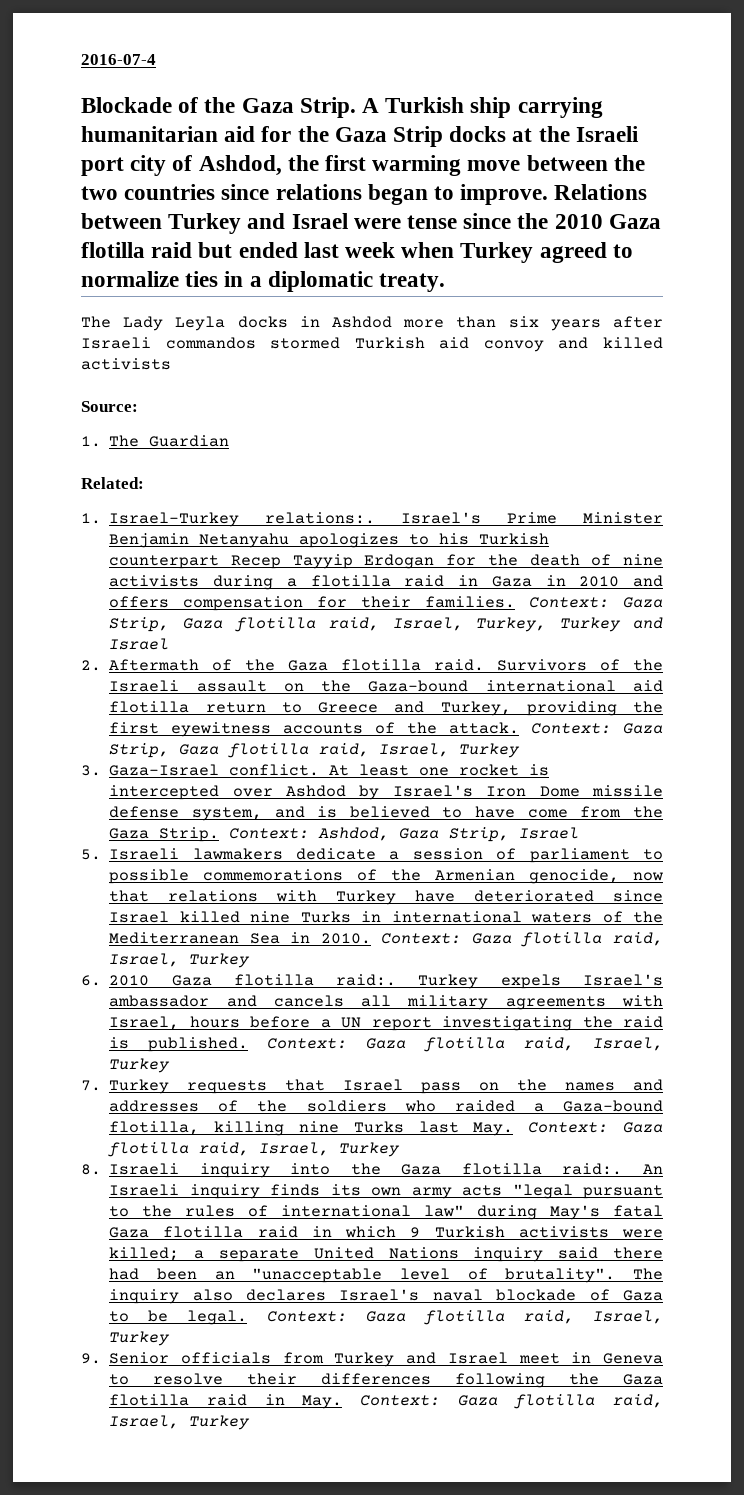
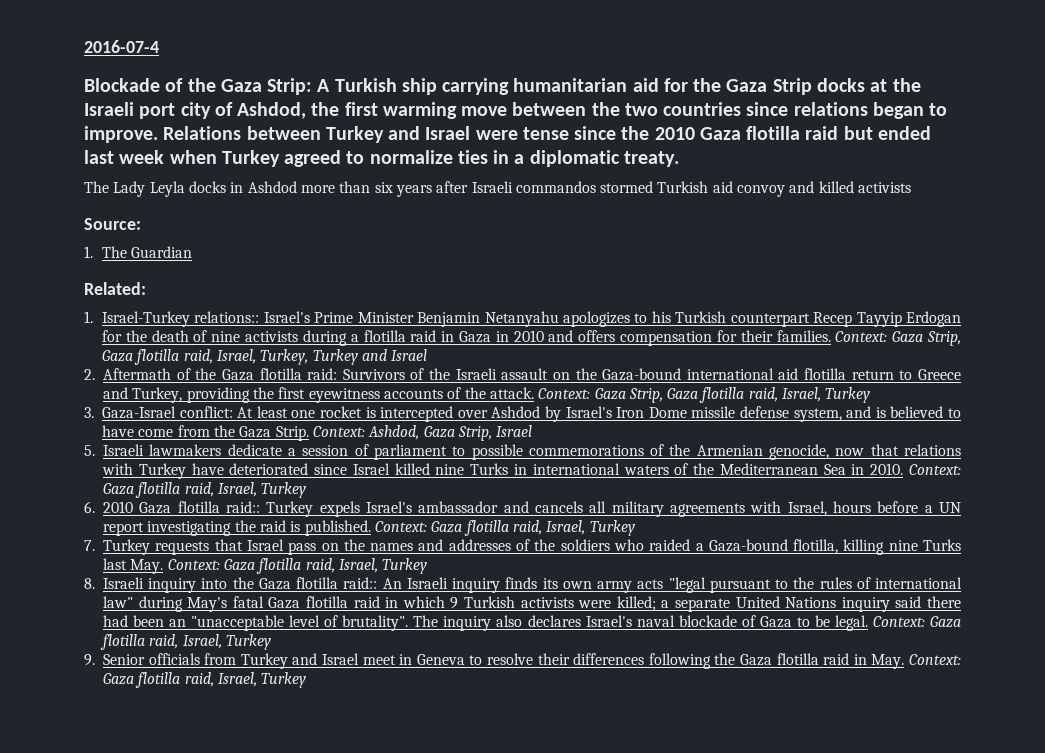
- Blockade of the Gaza Strip. A Turkish ship carrying humanitarian aid for the Gaza Strip docks at the Israeli port city of Ashdod, the first warming move between the two countries since relations began to improve.
+ Blockade of the Gaza Strip: A Turkish ship carrying humanitarian aid for the Gaza Strip docks at the Israeli port city of Ashdod, the first warming move between the two countries since relations began to improve.
- 1. Israel-Turkey relations:. Israel's Prime Minister Benjamin Netanyahu apologizes to his Turkish counterpart Recep Tayyip Erdogan for the death of nine activists during a flotilla raid in Gaza in 2010 and offers compensation for their families.
+ 1. Israel-Turkey relations:: Israel's Prime Minister Benjamin Netanyahu apologizes to his Turkish counterpart Recep Tayyip Erdogan for the death of nine activists during a flotilla raid in Gaza in 2010 and offers compensation for their families.
- 2. Aftermath of the Gaza flotilla raid. Survivors of the Israeli assault on the Gaza-bound international aid flotilla return to Greece and Turkey, providing the first eyewitness accounts of the attack.
+ 2. Aftermath of the Gaza flotilla raid: Survivors of the Israeli assault on the Gaza-bound international aid flotilla return to Greece and Turkey, providing the first eyewitness accounts of the attack.
- 3. Gaza-Israel conflict. At least one rocket is intercepted over Ashdod by Israel's Iron Dome missile defense system, and is believed to have come from the Gaza Strip.
+ 3. Gaza-Israel conflict: At least one rocket is intercepted over Ashdod by Israel's Iron Dome missile defense system, and is believed to have come from the Gaza Strip.
- 6. 2010 Gaza flotilla raid:. Turkey expels Israel's ambassador and cancels all military agreements with Israel, hours before a UN report investigating the raid is published.
+ 6. 2010 Gaza flotilla raid:: Turkey expels Israel's ambassador and cancels all military agreements with Israel, hours before a UN report investigating the raid is published.
- 8. Israeli inquiry into the Gaza flotilla raid:. An Israeli inquiry finds its own army acts "legal pursuant to the rules of international law" during May's fatal Gaza flotilla raid in which 9 Turkish activists were killed; a separate United Nations inquiry said there had been an "unacceptable level of brutality".
+ 8. Israeli inquiry into the Gaza flotilla raid:: An Israeli inquiry finds its own army acts "legal pursuant to the rules of international law" during May's fatal Gaza flotilla raid in which 9 Turkish activists were killed; a separate United Nations inquiry said there had been an "unacceptable level of brutality".

